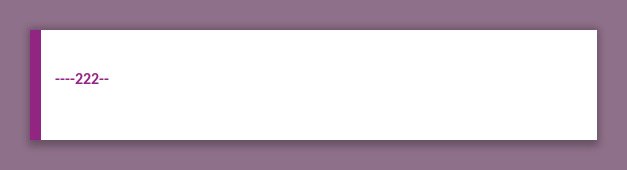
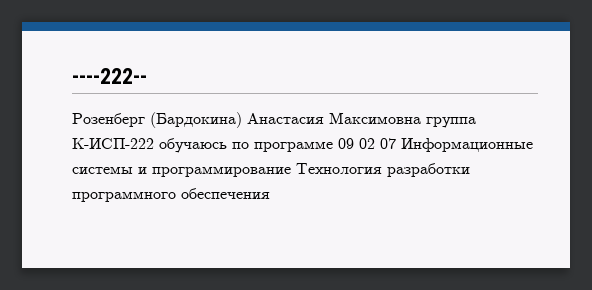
+ Розенберг (Бардокина) Анастасия Максимовна группа К-ИСП-222 обучаюсь по программе 09 02 07 Информационные системы и программирование Технология разработки программного обеспечения

